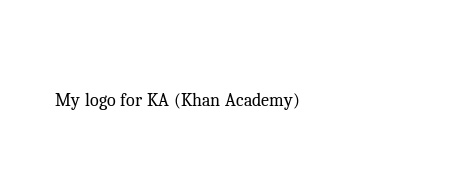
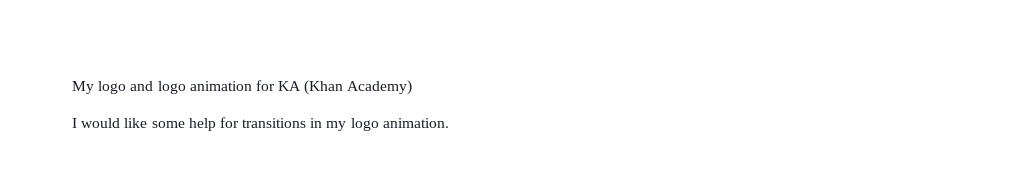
- My logo for KA (Khan Academy)
+ My logo and logo animation for KA (Khan Academy)
+ I would like some help for transitions in my logo animation.

